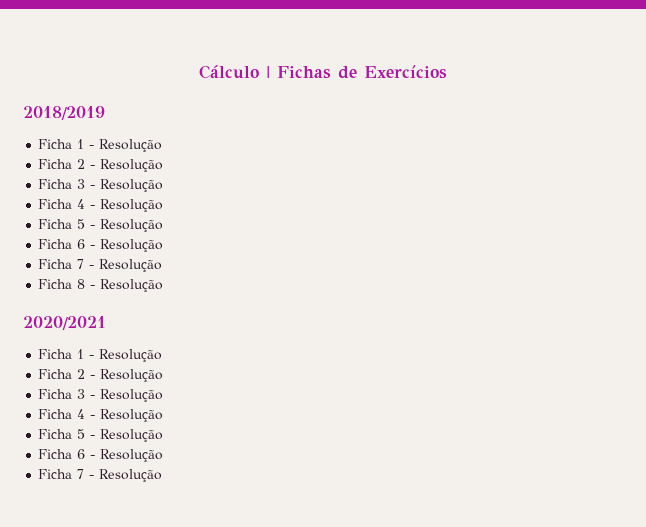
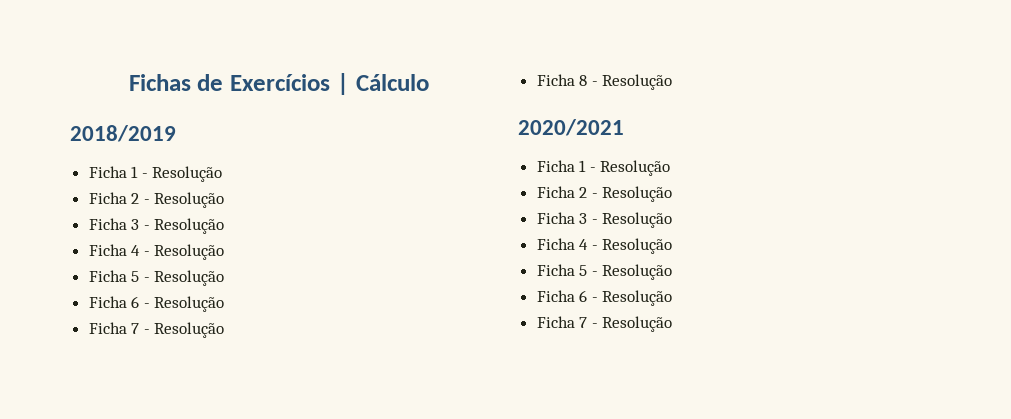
- Cálculo | Fichas de Exercícios
+ Fichas de Exercícios | Cálculo

